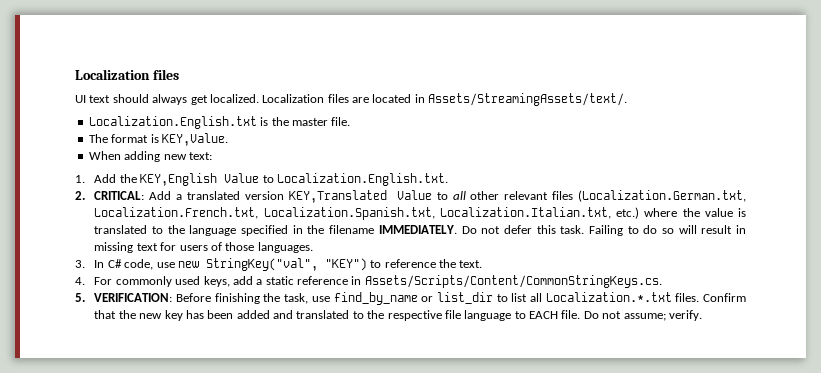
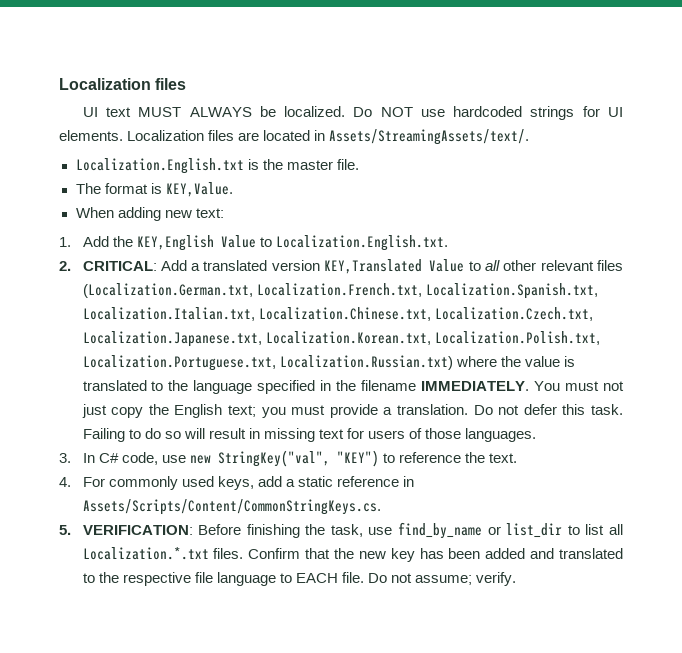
- UI text should always get localized.
+ UI text MUST ALWAYS be localized. Do NOT use hardcoded strings for UI elements.
- 2. CRITICAL: Add a translated version KEY,Translated Value to all other relevant files (Localization.German.txt, Localization.French.txt, Localization.Spanish.txt, Localization.Italian.txt, etc.) where the value is translated to the language specified in the filename IMMEDIATELY.
+ 2. CRITICAL: Add a translated version KEY,Translated Value to all other relevant files (Localization.German.txt, Localization.French.txt, Localization.Spanish.txt, Localization.Italian.txt, Localization.Chinese.txt, Localization.Czech.txt, Localization.Japanese.txt, Localization.Korean.txt, Localization.Polish.txt, Localization.Portuguese.txt, Localization.Russian.txt) where the value is translated to the language specified in the filename IMMEDIATELY.
+ You must not just copy the English text; you must provide a translation.

